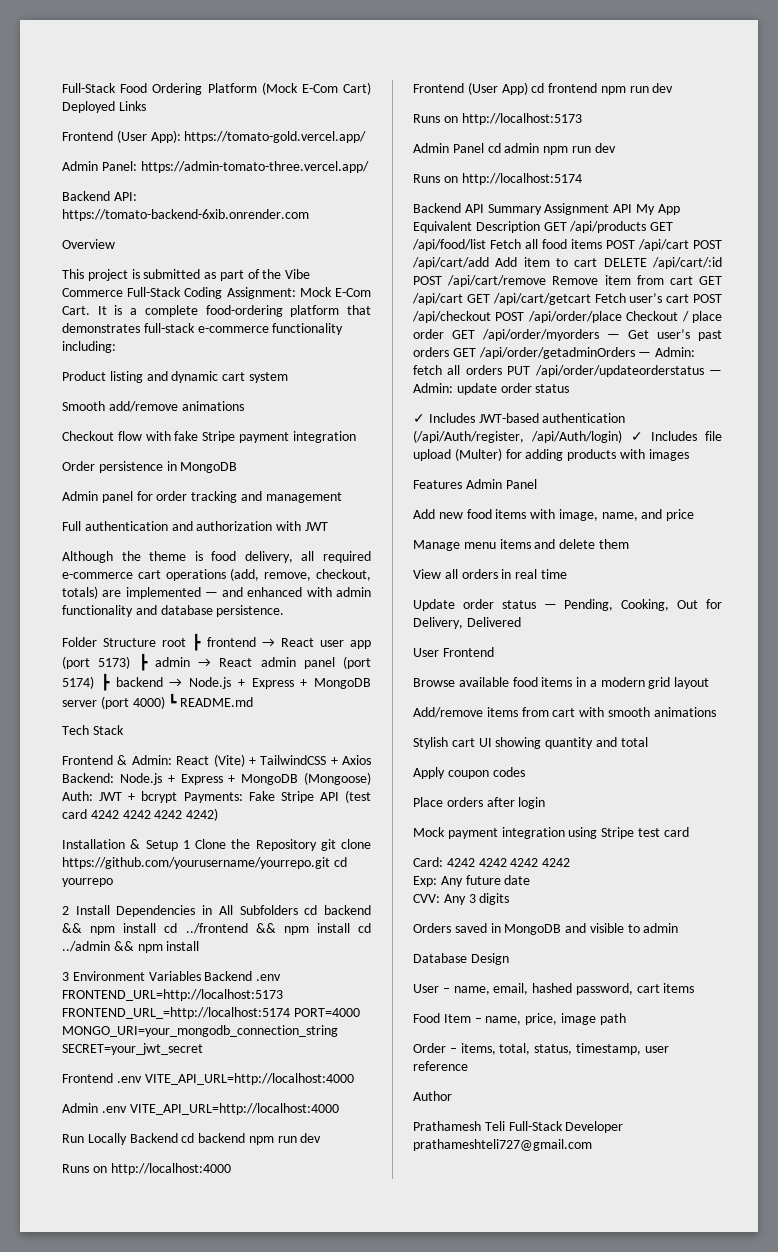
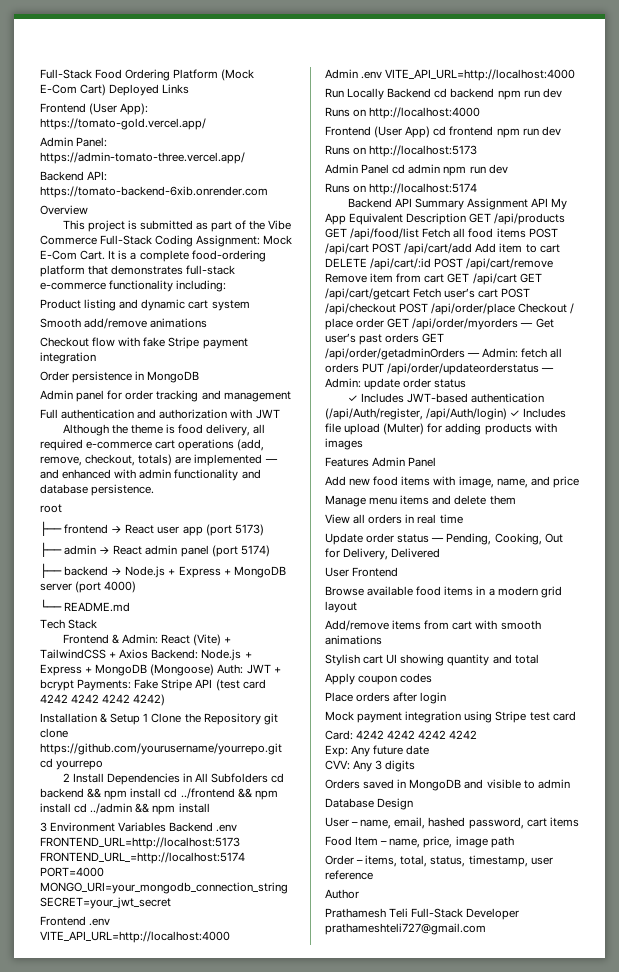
- Folder Structure root ┣ frontend → React user app (port 5173) ┣ admin → React admin panel (port 5174) ┣ backend → Node.js + Express + MongoDB server (port 4000) ┗ README.md
+ root
+ ├── frontend → React user app (port 5173)
+ ├── admin → React admin panel (port 5174)
+ ├── backend → Node.js + Express + MongoDB server (port 4000)
+ └── README.md

